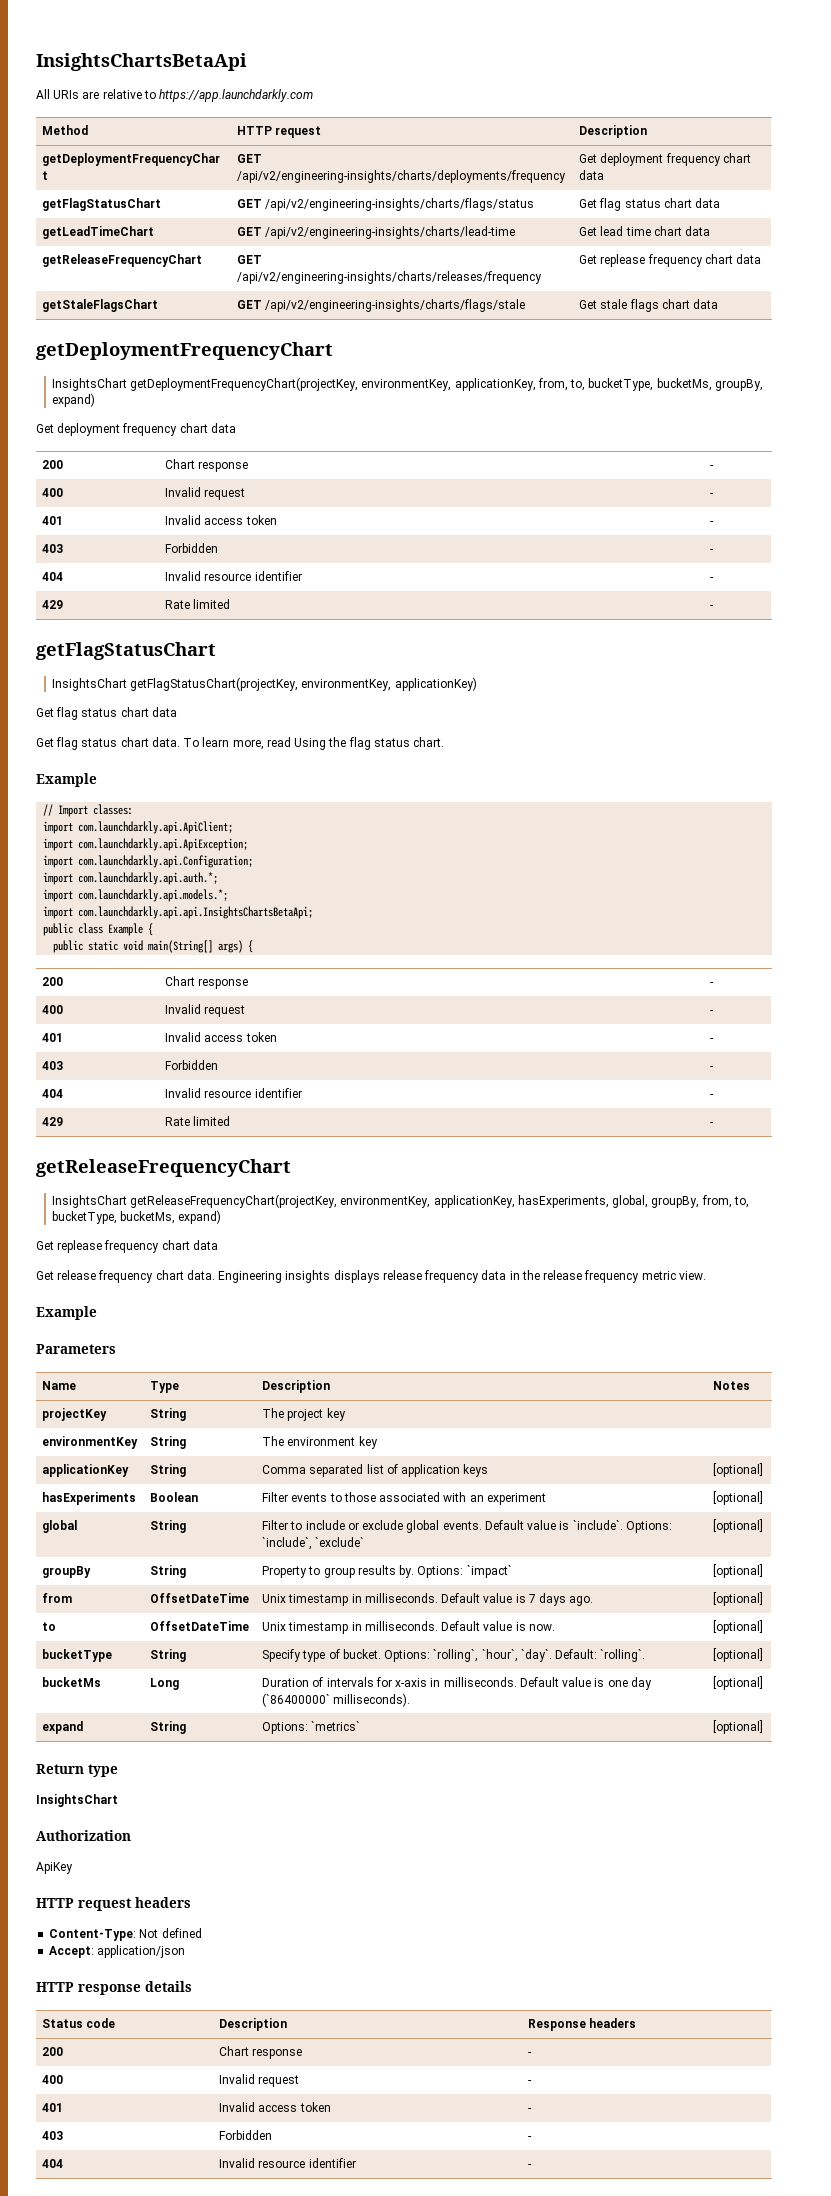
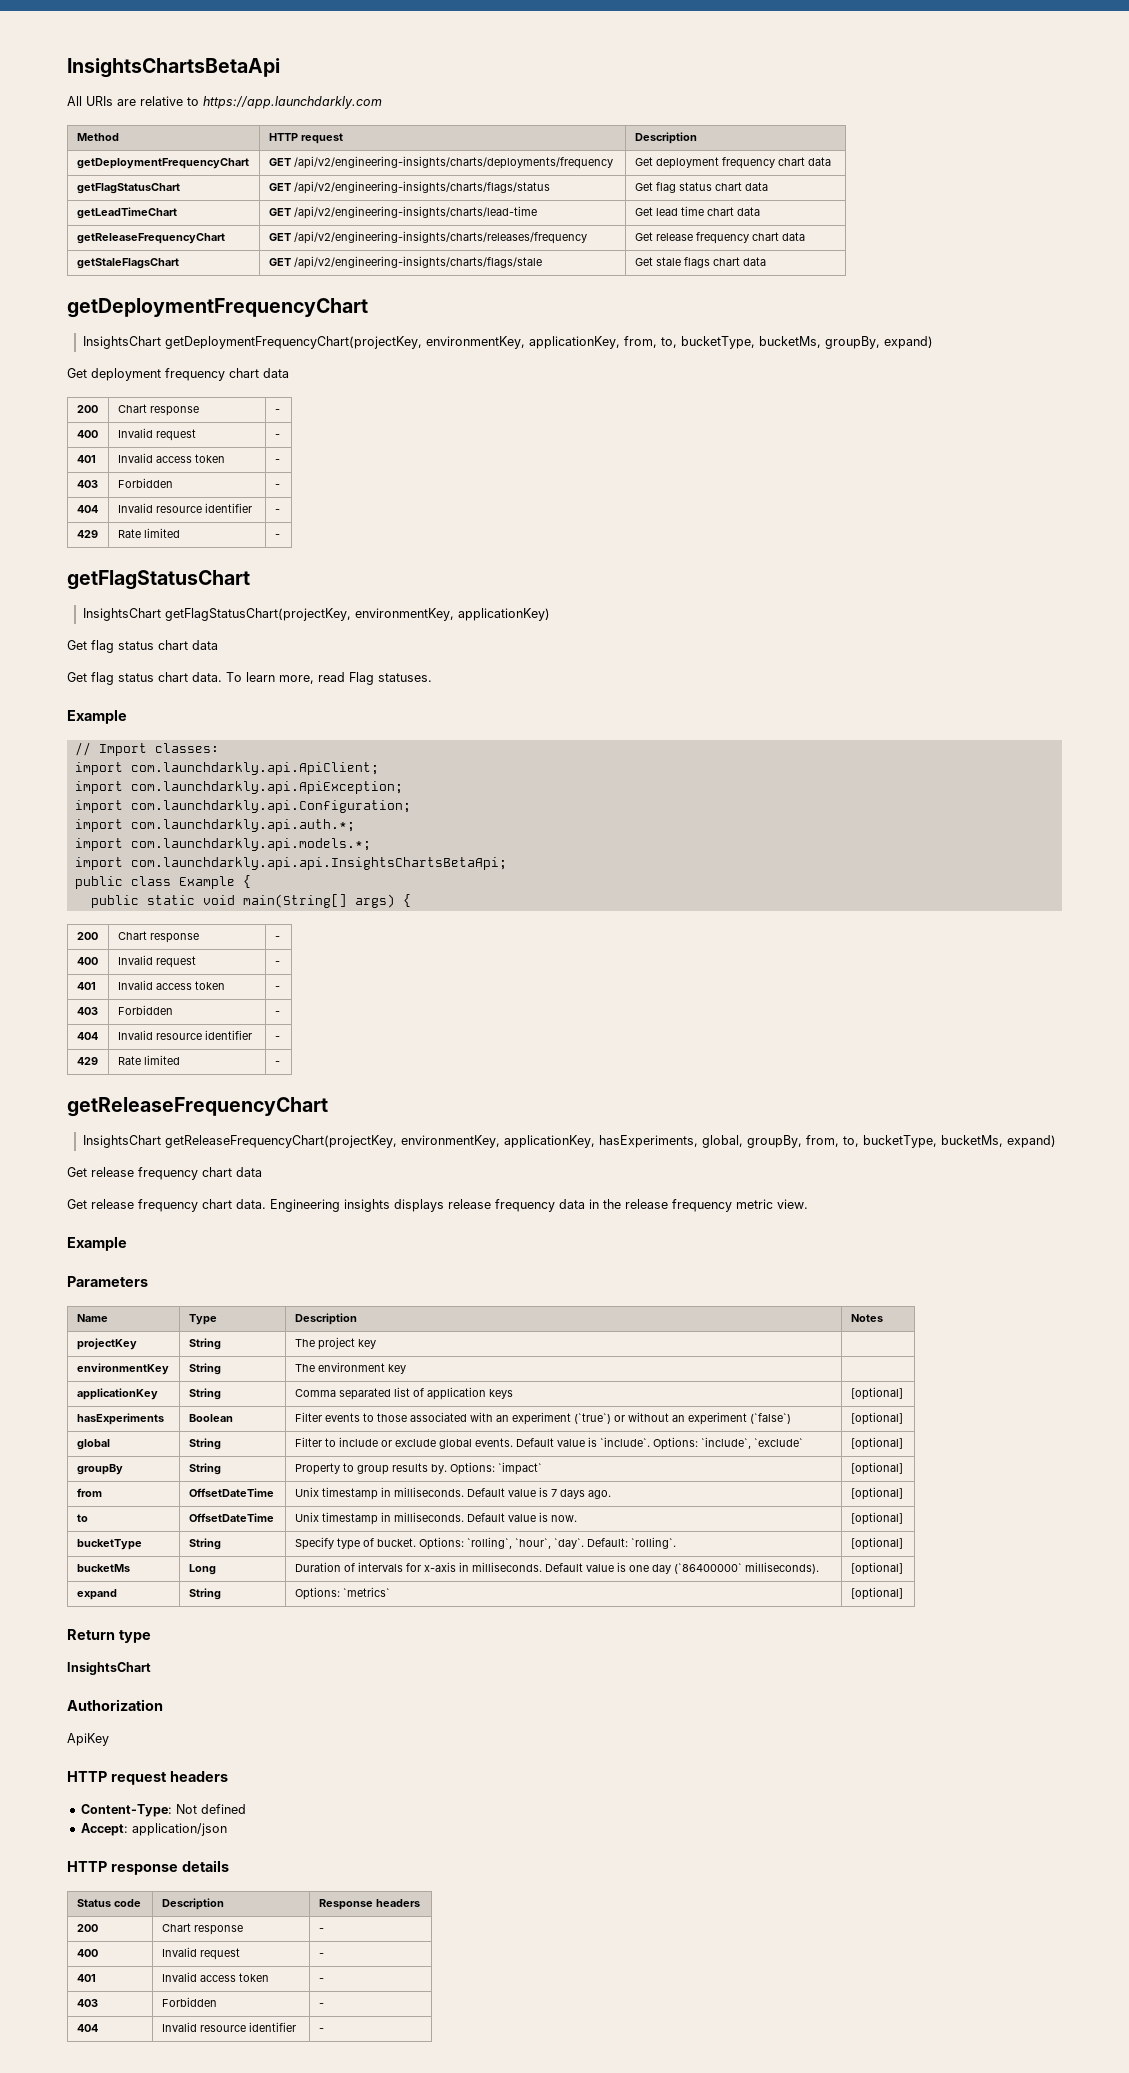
- getReleaseFrequencyChart | GET /api/v2/engineering-insights/charts/releases/frequency | Get replease frequency chart data
+ getReleaseFrequencyChart | GET /api/v2/engineering-insights/charts/releases/frequency | Get release frequency chart data
- To learn more, read Using the flag status chart.
+ To learn more, read Flag statuses.
  InsightsChart getReleaseFrequencyChart(projectKey, environmentKey, applicationKey, hasExperiments, global, groupBy, from, to, bucketType, bucketMs, expand)
- Get replease frequency chart data
+ Get release frequency chart data
- hasExperiments | Boolean | Filter events to those associated with an experiment | [optional]
+ hasExperiments | Boolean | Filter events to those associated with an experiment (`true`) or without an experiment (`false`) | [optional]

